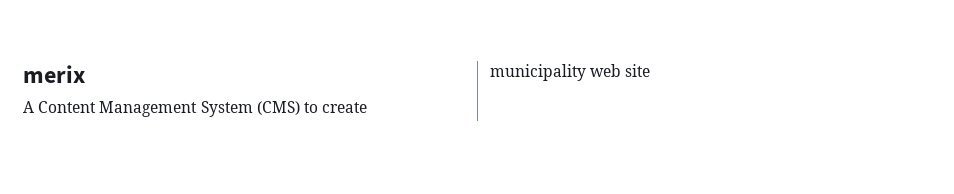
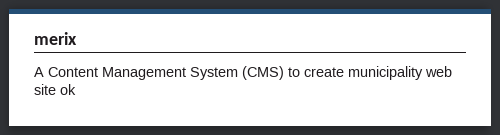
- A Content Management System (CMS) to create municipality web site
+ A Content Management System (CMS) to create municipality web site ok

